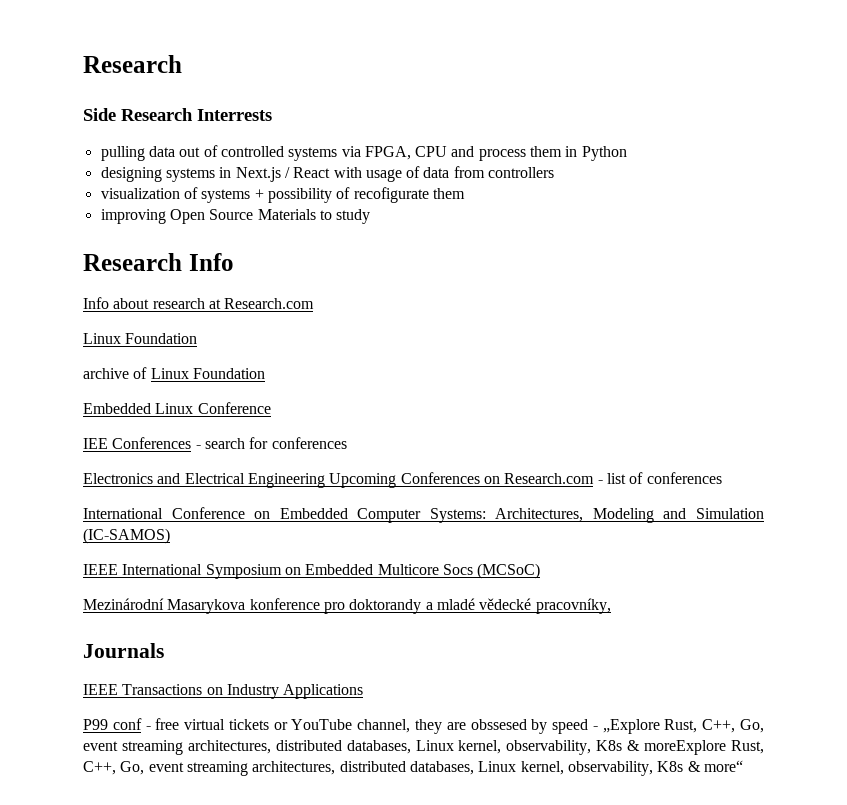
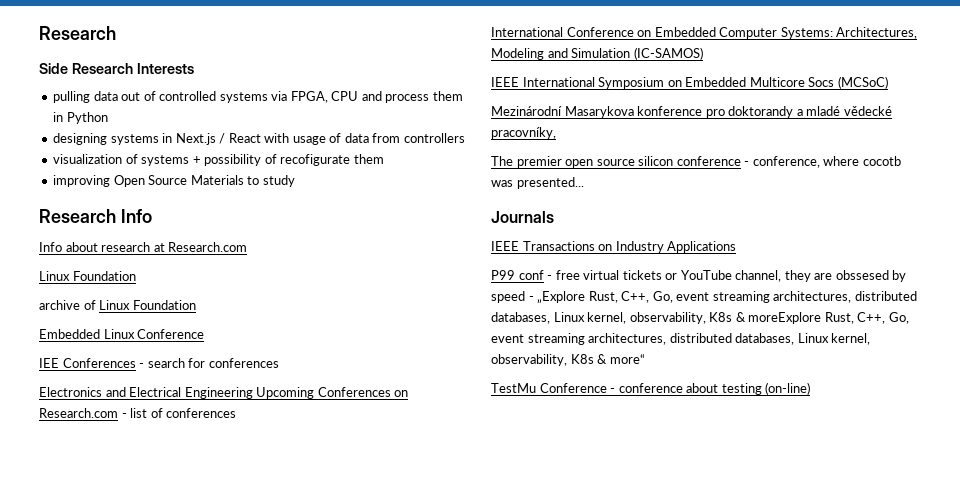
- Side Research Interrests
+ Side Research Interests
+ The premier open source silicon conference - conference, where cocotb was presented...
+ TestMu Conference - conference about testing (on-line)

